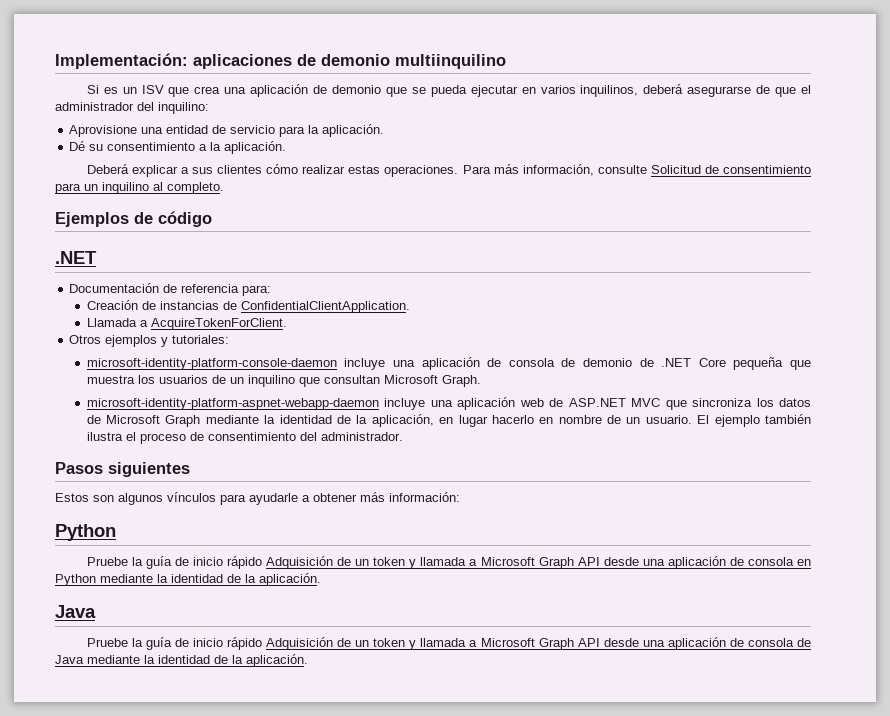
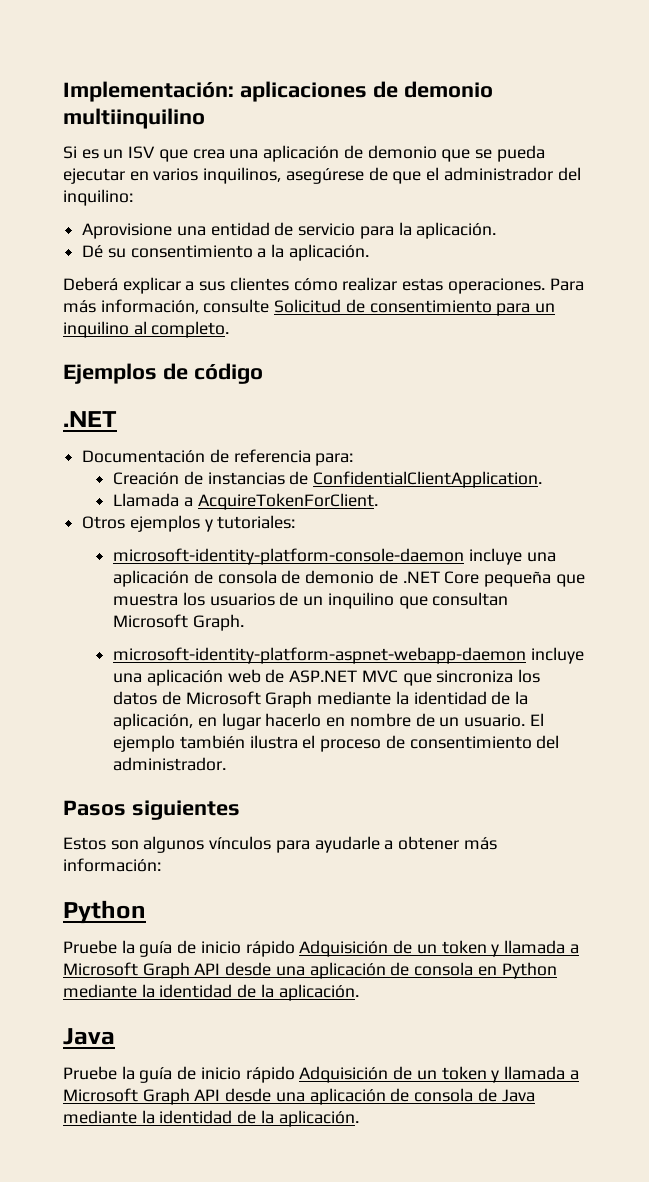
- Si es un ISV que crea una aplicación de demonio que se pueda ejecutar en varios inquilinos, deberá asegurarse de que el administrador del inquilino:
+ Si es un ISV que crea una aplicación de demonio que se pueda ejecutar en varios inquilinos, asegúrese de que el administrador del inquilino:

